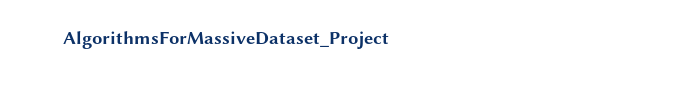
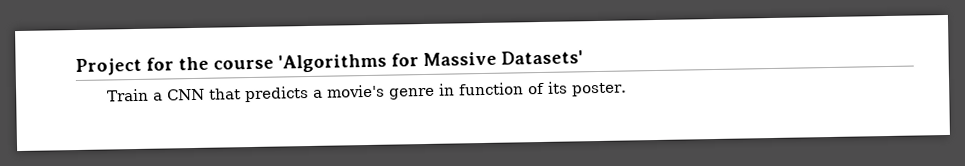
- AlgorithmsForMassiveDataset_Project
+ Project for the course 'Algorithms for Massive Datasets'
+ Train a CNN that predicts a movie's genre in function of its poster.

